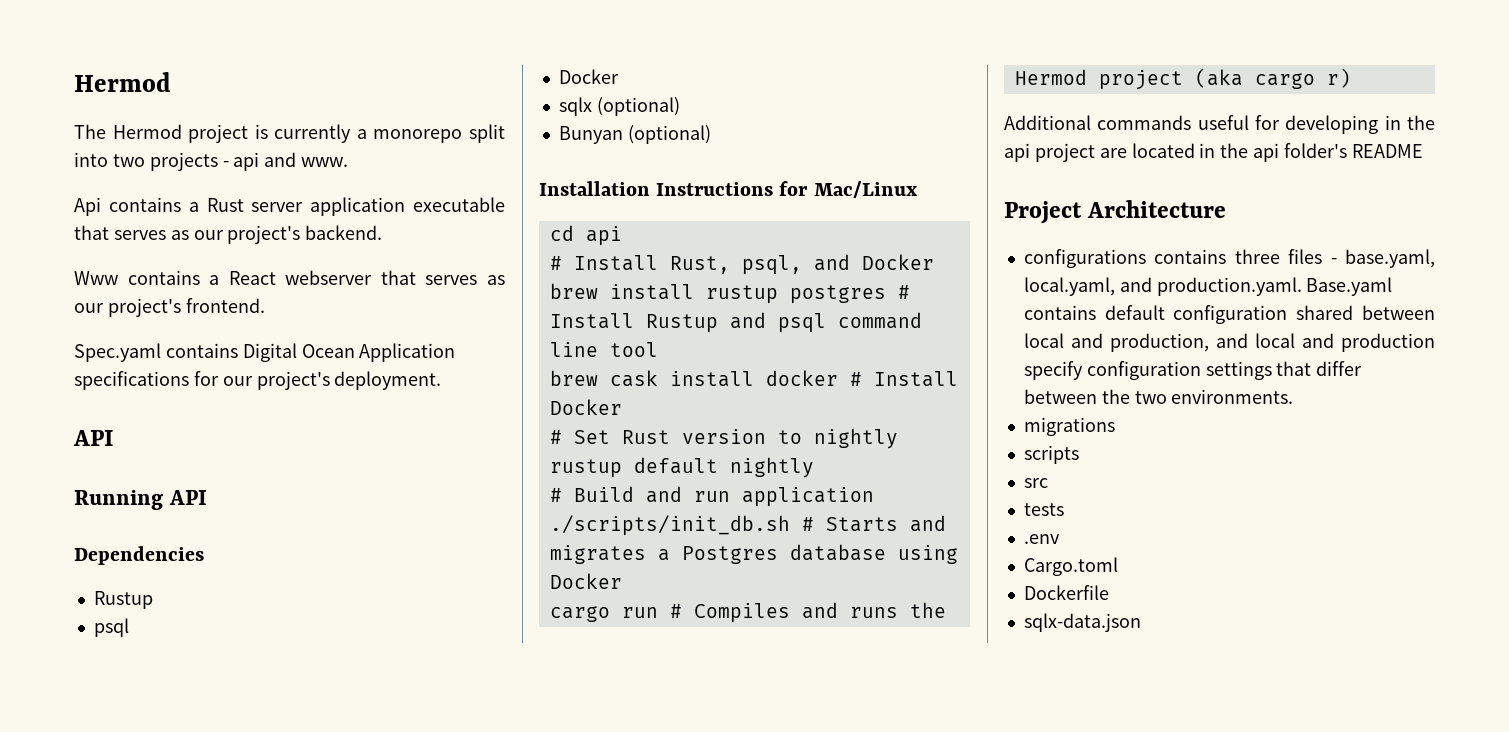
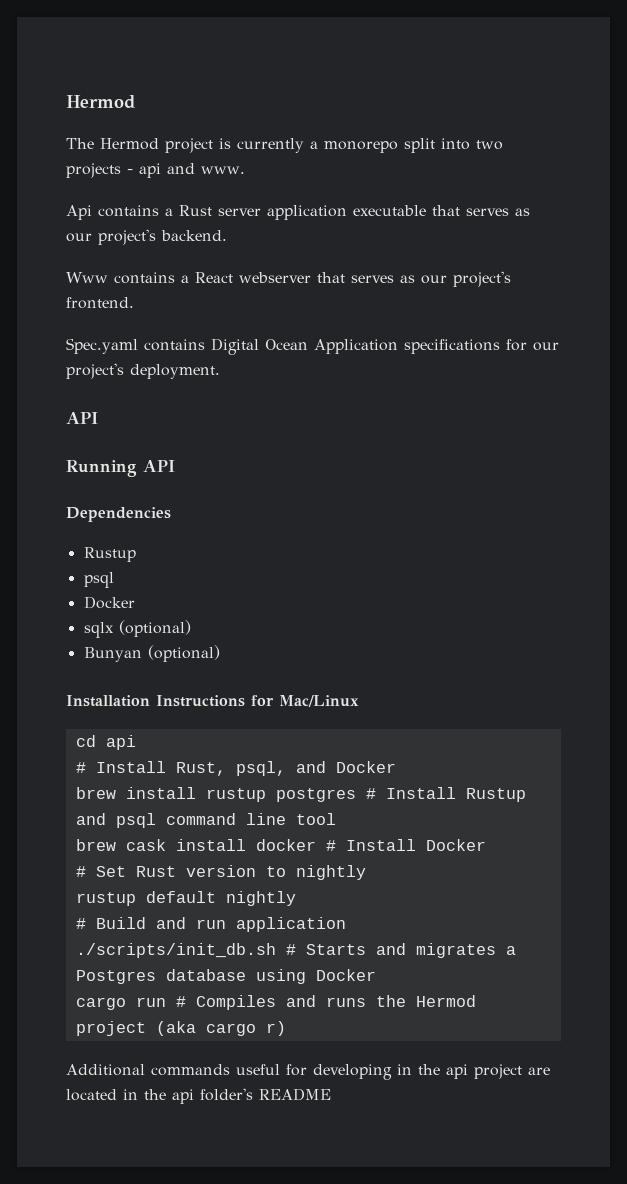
- Project Architecture
- configurations contains three files - base.yaml, local.yaml, and production.yaml. Base.yaml contains default configuration shared between local and production, and local and production specify configuration settings that differ between the two environments.
- migrations
- scripts
- src
- tests
- .env
- Cargo.toml
- Dockerfile
- sqlx-data.json

